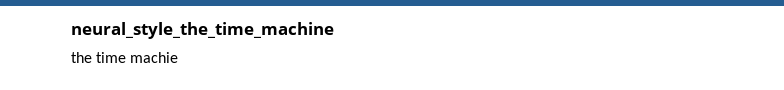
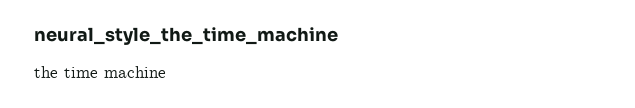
- the time machie
+ the time machine

